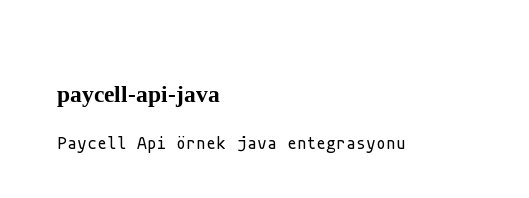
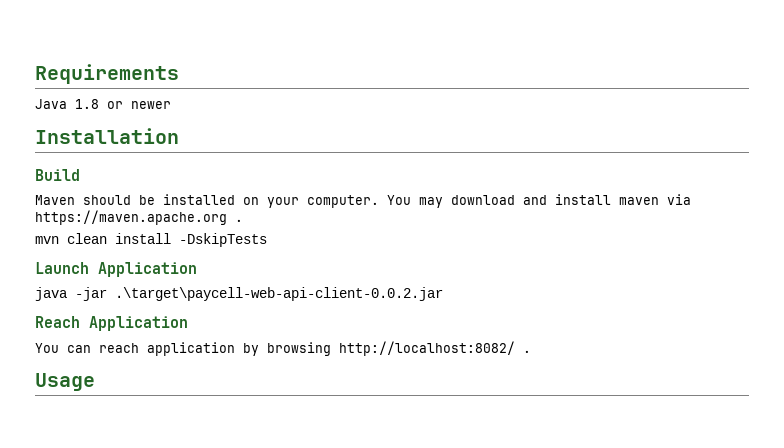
- paycell-api-java
- Paycell Api örnek java entegrasyonu
+ Requirements
+ Java 1.8 or newer
+ Installation
+ Build
+ Maven should be installed on your computer. You may download and install maven via https://maven.apache.org .
+ mvn clean install -DskipTests
+ Launch Application
+ java -jar .\target\paycell-web-api-client-0.0.2.jar
+ Reach Application
+ You can reach application by browsing http://localhost:8082/ .
+ Usage

